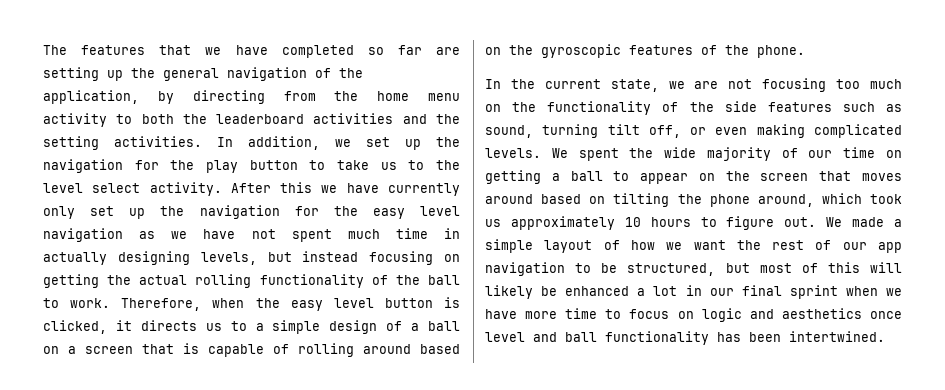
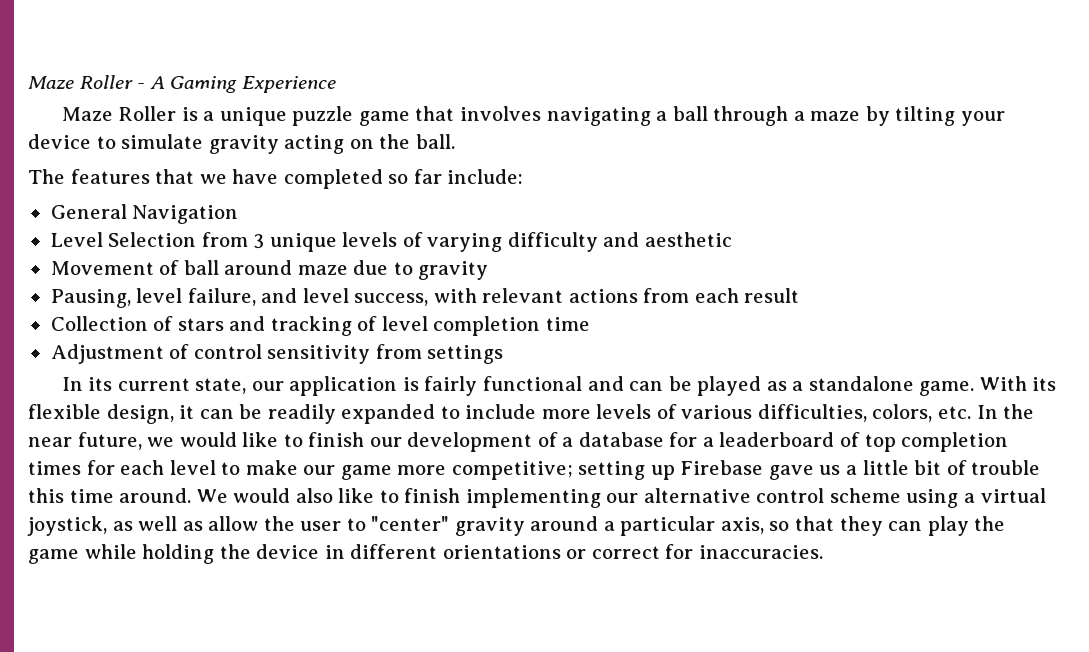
+ Maze Roller - A Gaming Experience
+ Maze Roller is a unique puzzle game that involves navigating a ball through a maze by tilting your device to simulate gravity acting on the ball.
- The features that we have completed so far are setting up the general navigation of the application, by directing from the home menu activity to both the leaderboard activities and the setting activities. In addition, we set up the navigation for the play button to take us to the level select activity. After this we have currently only set up the navigation for the easy level navigation as we have not spent much time in actually designing levels, but instead focusing on getting the actual rolling functionality of the ball to work. Therefore, when the easy level button is clicked, it directs us to a simple design of a ball on a screen that is capable of rolling around based on the gyroscopic features of the phone.
- In the current state, we are not focusing too much on the functionality of the side features such as sound, turning tilt off, or even making complicated levels. We spent the wide majority of our time on getting a ball to appear on the screen that moves around based on tilting the phone around, which took us approximately 10 hours to figure out. We made a simple layout of how we want the rest of our app navigation to be structured, but most of this will likely be enhanced a lot in our final sprint when we have more time to focus on logic and aesthetics once level and ball functionality has been intertwined.
+ The features that we have completed so far include:
+ General Navigation
+ Level Selection from 3 unique levels of varying difficulty and aesthetic
+ Movement of ball around maze due to gravity
+ Pausing, level failure, and level success, with relevant actions from each result
+ Collection of stars and tracking of level completion time
+ Adjustment of control sensitivity from settings
+ In its current state, our application is fairly functional and can be played as a standalone game. With its flexible design, it can be readily expanded to include more levels of various difficulties, colors, etc. In the near future, we would like to finish our development of a database for a leaderboard of top completion times for each level to make our game more competitive; setting up Firebase gave us a little bit of trouble this time around. We would also like to finish implementing our alternative control scheme using a virtual joystick, as well as allow the user to "center" gravity around a particular axis, so that they can play the game while holding the device in different orientations or correct for inaccuracies.

